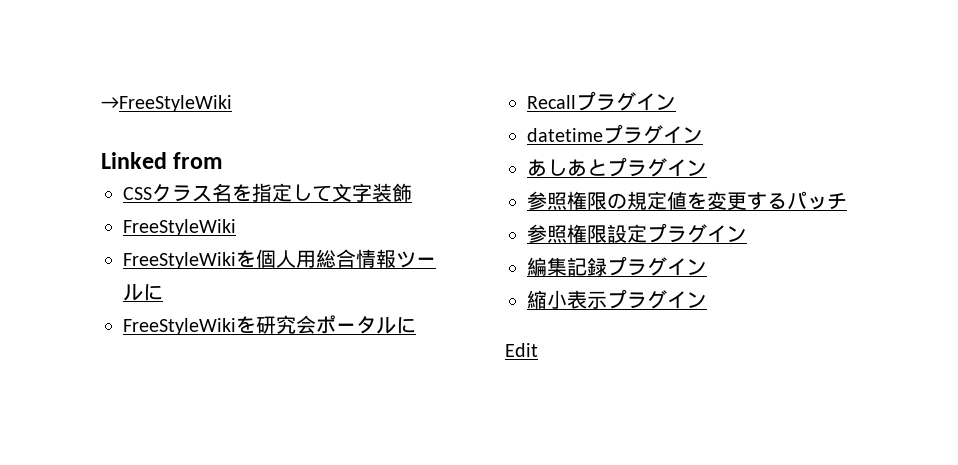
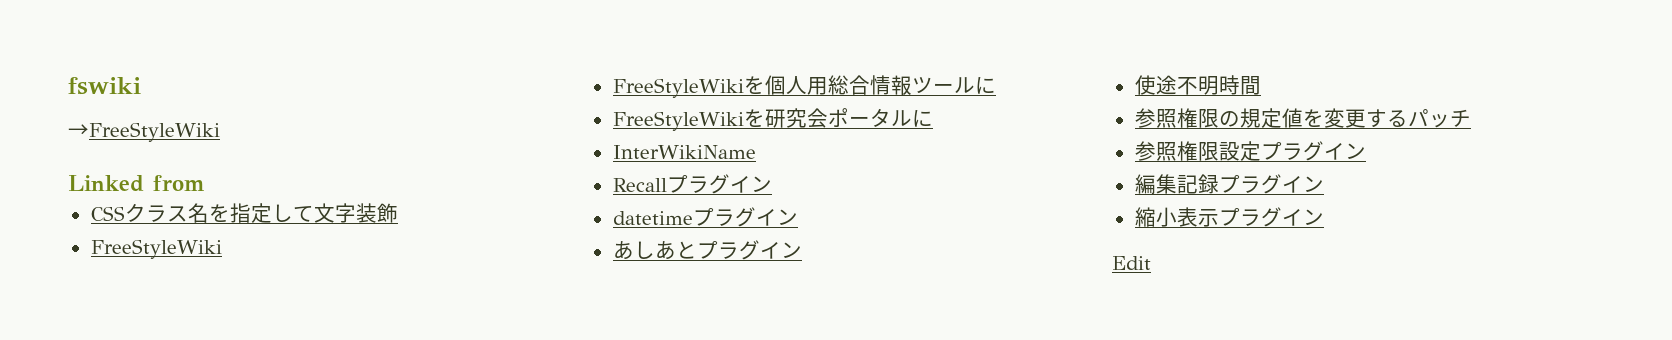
+ fswiki
+ InterWikiName
+ 使途不明時間

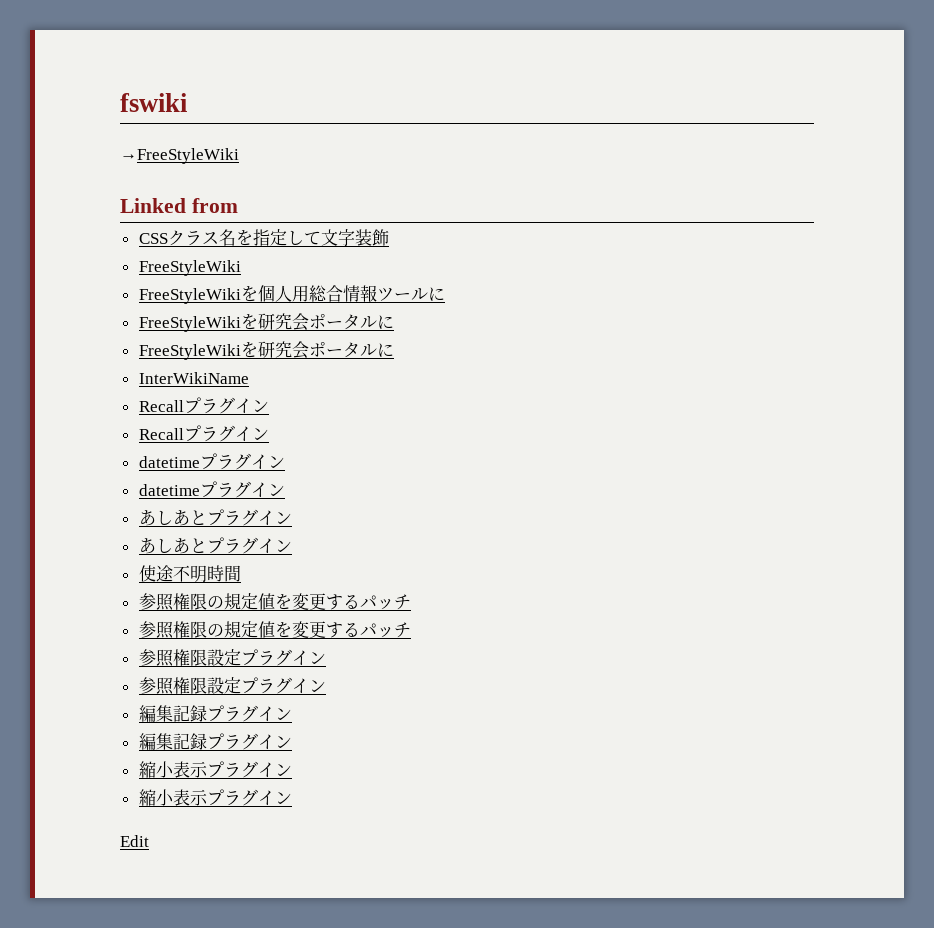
  FreeStyleWikiを個人用総合情報ツールに
+ FreeStyleWikiを研究会ポータルに
  InterWikiName
  Recallプラグイン
+ Recallプラグイン
  datetimeプラグイン
+ datetimeプラグイン
+ あしあとプラグイン
  使途不明時間
  参照権限の規定値を変更するパッチ
+ 参照権限の規定値を変更するパッチ
  参照権限設定プラグイン
+ 参照権限設定プラグイン
+ 編集記録プラグイン
  編集記録プラグイン
+ 縮小表示プラグイン

